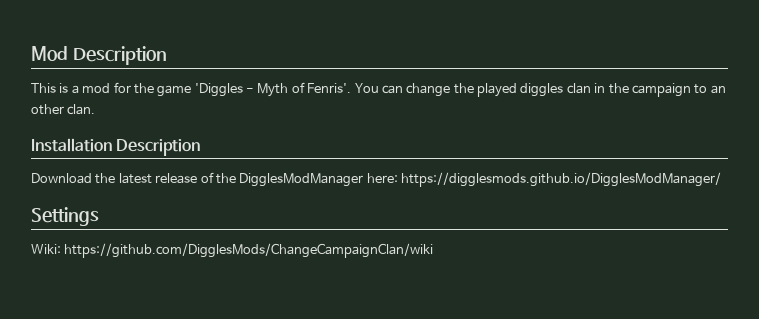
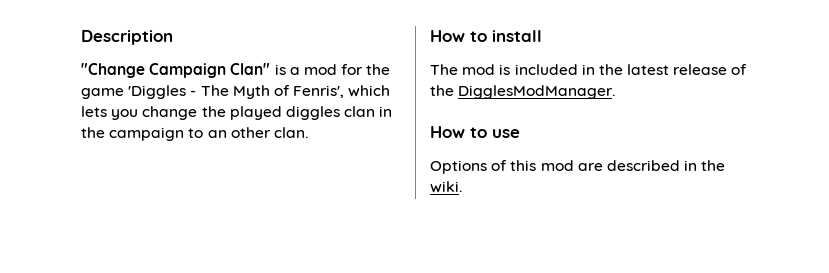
- Mod Description
- This is a mod for the game 'Diggles - Myth of Fenris'. You can change the played diggles clan in the campaign to an other clan.
+ Description
+ "Change Campaign Clan" is a mod for the game 'Diggles - The Myth of Fenris', which lets you change the played diggles clan in the campaign to an other clan.
- Installation Description
- Download the latest release of the DigglesModManager here: https://digglesmods.github.io/DigglesModManager/
- Settings
- Wiki: https://github.com/DigglesMods/ChangeCampaignClan/wiki
+ How to install
+ The mod is included in the latest release of the DigglesModManager.
+ How to use
+ Options of this mod are described in the wiki.

